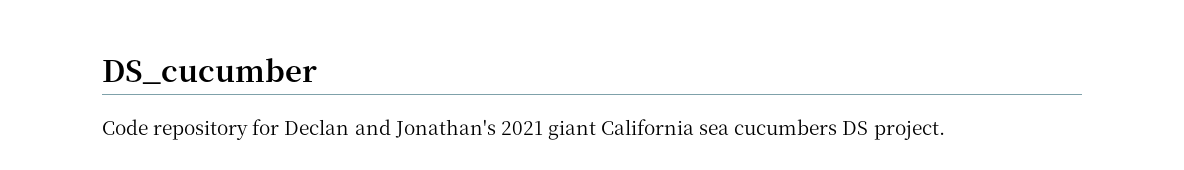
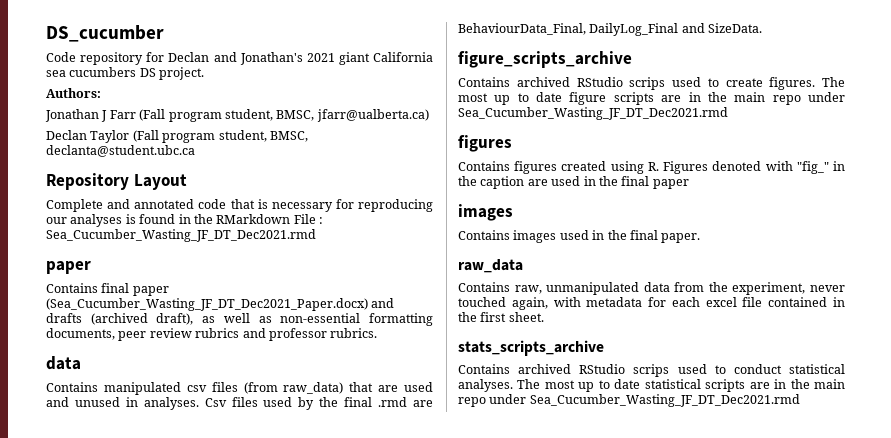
+ Authors:
+ Jonathan J Farr (Fall program student, BMSC, jfarr@ualberta.ca)
+ Declan Taylor (Fall program student, BMSC, declanta@student.ubc.ca
+ Repository Layout
+ Complete and annotated code that is necessary for reproducing our analyses is found in the RMarkdown File : Sea_Cucumber_Wasting_JF_DT_Dec2021.rmd
+ paper
+ Contains final paper (Sea_Cucumber_Wasting_JF_DT_Dec2021_Paper.docx) and drafts (archived draft), as well as non-essential formatting documents, peer review rubrics and professor rubrics.
+ data
+ Contains manipulated csv files (from raw_data) that are used and unused in analyses. Csv files used by the final .rmd are BehaviourData_Final, DailyLog_Final and SizeData.
+ figure_scripts_archive
+ Contains archived RStudio scrips used to create figures. The most up to date figure scripts are in the main repo under Sea_Cucumber_Wasting_JF_DT_Dec2021.rmd
+ figures
+ Contains figures created using R. Figures denoted with "fig_" in the caption are used in the final paper
+ images
+ Contains images used in the final paper.
+ raw_data
+ Contains raw, unmanipulated data from the experiment, never touched again, with metadata for each excel file contained in the first sheet.
+ stats_scripts_archive
+ Contains archived RStudio scrips used to conduct statistical analyses. The most up to date statistical scripts are in the main repo under Sea_Cucumber_Wasting_JF_DT_Dec2021.rmd

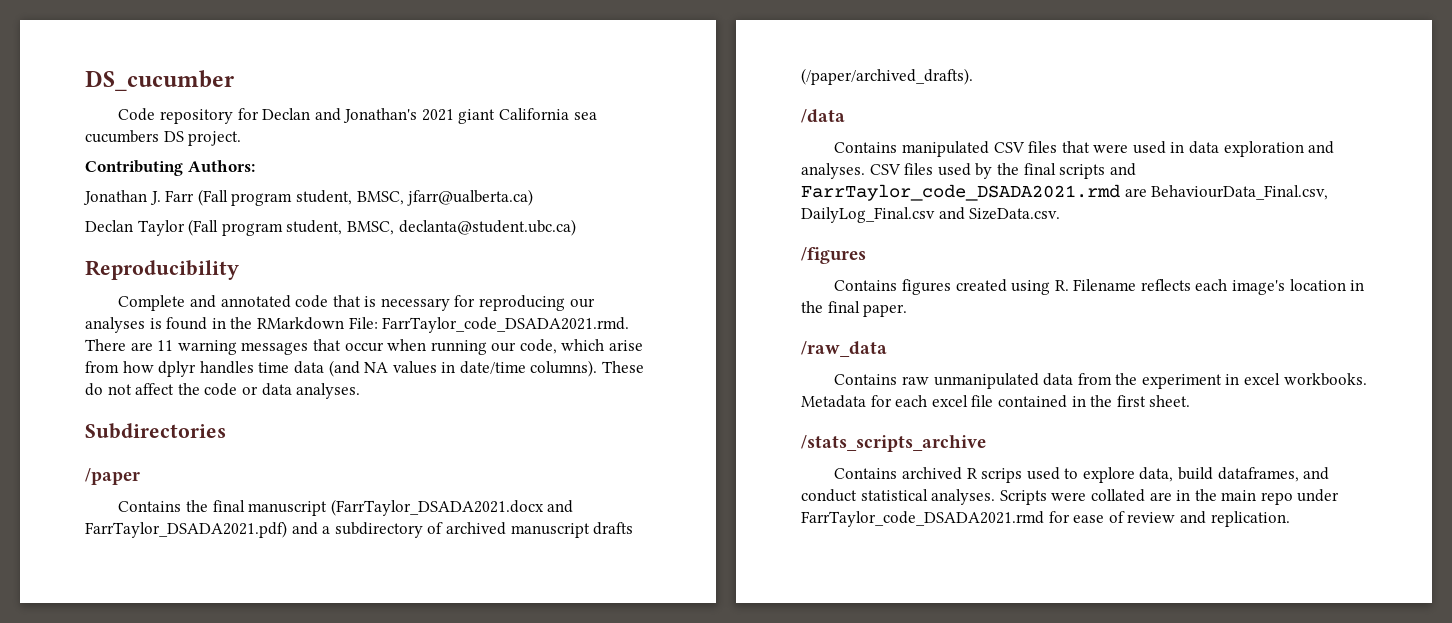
- Authors:
+ Contributing Authors:
- Jonathan J Farr (Fall program student, BMSC, jfarr@ualberta.ca)
+ Jonathan J. Farr (Fall program student, BMSC, jfarr@ualberta.ca)
- Declan Taylor (Fall program student, BMSC, declanta@student.ubc.ca
- Repository Layout
+ Declan Taylor (Fall program student, BMSC, declanta@student.ubc.ca)
+ Reproducibility
- Complete and annotated code that is necessary for reproducing our analyses is found in the RMarkdown File : Sea_Cucumber_Wasting_JF_DT_Dec2021.rmd
- paper
- Contains final paper (Sea_Cucumber_Wasting_JF_DT_Dec2021_Paper.docx) and drafts (archived draft), as well as non-essential formatting documents, peer review rubrics and professor rubrics.
- data
- Contains manipulated csv files (from raw_data) that are used and unused in analyses. Csv files used by the final .rmd are BehaviourData_Final, DailyLog_Final and SizeData.
- figure_scripts_archive
- Contains archived RStudio scrips used to create figures. The most up to date figure scripts are in the main repo under Sea_Cucumber_Wasting_JF_DT_Dec2021.rmd
- figures
+ Complete and annotated code that is necessary for reproducing our analyses is found in the RMarkdown File: FarrTaylor_code_DSADA2021.rmd. There are 11 warning messages that occur when running our code, which arise from how dplyr handles time data (and NA values in date/time columns). These do not affect the code or data analyses.
+ Subdirectories
+ /paper
+ Contains the final manuscript (FarrTaylor_DSADA2021.docx and FarrTaylor_DSADA2021.pdf) and a subdirectory of archived manuscript drafts (/paper/archived_drafts).
+ /data
+ Contains manipulated CSV files that were used in data exploration and analyses. CSV files used by the final scripts and FarrTaylor_code_DSADA2021.rmd are BehaviourData_Final.csv, DailyLog_Final.csv and SizeData.csv.
+ /figures
- Contains figures created using R. Figures denoted with "fig_" in the caption are used in the final paper
- images
- Contains images used in the final paper.
+ Contains figures created using R. Filename reflects each image's location in the final paper.
- raw_data
- Contains raw, unmanipulated data from the experiment, never touched again, with metadata for each excel file contained in the first sheet.
+ /raw_data
+ Contains raw unmanipulated data from the experiment in excel workbooks. Metadata for each excel file contained in the first sheet.
- stats_scripts_archive
- Contains archived RStudio scrips used to conduct statistical analyses. The most up to date statistical scripts are in the main repo under Sea_Cucumber_Wasting_JF_DT_Dec2021.rmd
+ /stats_scripts_archive
+ Contains archived R scrips used to explore data, build dataframes, and conduct statistical analyses. Scripts were collated are in the main repo under FarrTaylor_code_DSADA2021.rmd for ease of review and replication.

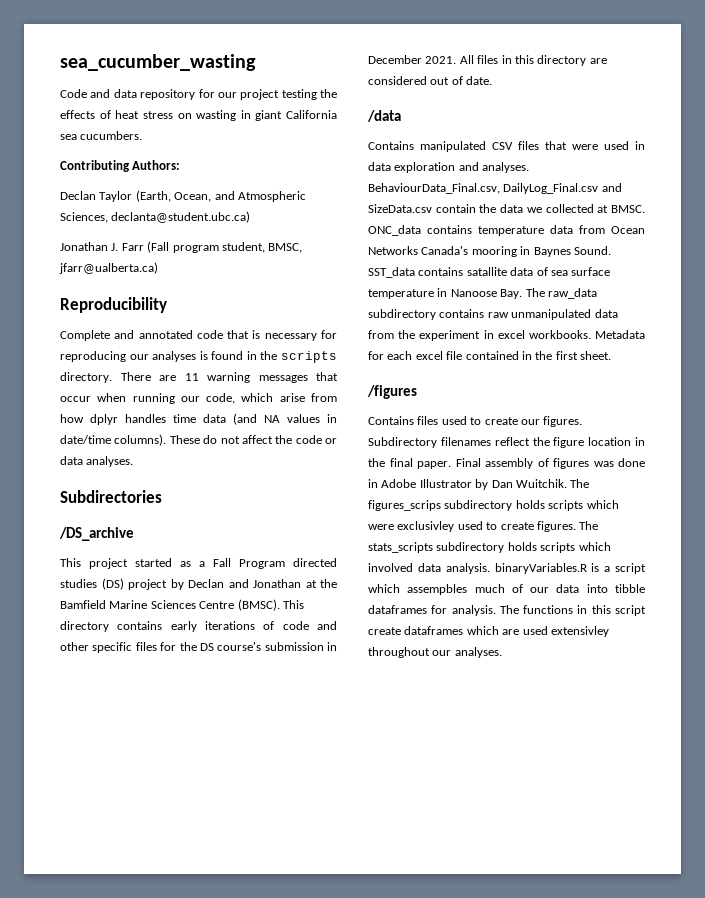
- DS_cucumber
+ sea_cucumber_wasting
- Code repository for Declan and Jonathan's 2021 giant California sea cucumbers DS project.
+ Code and data repository for our project testing the effects of heat stress on wasting in giant California sea cucumbers.
  Contributing Authors:
+ Declan Taylor (Earth, Ocean, and Atmospheric Sciences, declanta@student.ubc.ca)
- Declan Taylor (Fall program student, BMSC, declanta@student.ubc.ca)
- Complete and annotated code that is necessary for reproducing our analyses is found in the RMarkdown File: FarrTaylor_code_DSADA2021.rmd. There are 11 warning messages that occur when running our code, which arise from how dplyr handles time data (and NA values in date/time columns).
+ Complete and annotated code that is necessary for reproducing our analyses is found in the scripts directory. There are 11 warning messages that occur when running our code, which arise from how dplyr handles time data (and NA values in date/time columns).
- /paper
- Contains the final manuscript (FarrTaylor_DSADA2021.docx and FarrTaylor_DSADA2021.pdf) and a subdirectory of archived manuscript drafts (/paper/archived_drafts).
+ /DS_archive
+ This project started as a Fall Program directed studies (DS) project by Declan and Jonathan at the Bamfield Marine Sciences Centre (BMSC). This directory contains early iterations of code and other specific files for the DS course's submission in December 2021. All files in this directory are considered out of date.
- CSV files used by the final scripts and FarrTaylor_code_DSADA2021.rmd are BehaviourData_Final.csv, DailyLog_Final.csv and SizeData.csv.
- /figures
- Contains figures created using R. Filename reflects each image's location in the final paper.
- /raw_data
- Contains raw unmanipulated data from the experiment in excel workbooks.
+ BehaviourData_Final.csv, DailyLog_Final.csv and SizeData.csv contain the data we collected at BMSC. ONC_data contains temperature data from Ocean Networks Canada's mooring in Baynes Sound. SST_data contains satallite data of sea surface temperature in Nanoose Bay. The raw_data subdirectory contains raw unmanipulated data from the experiment in excel workbooks.
- /stats_scripts_archive
- Contains archived R scrips used to explore data, build dataframes, and conduct statistical analyses. Scripts were collated are in the main repo under FarrTaylor_code_DSADA2021.rmd for ease of review and replication.
+ /figures
+ Contains files used to create our figures. Subdirectory filenames reflect the figure location in the final paper. Final assembly of figures was done in Adobe Illustrator by Dan Wuitchik. The figures_scrips subdirectory holds scripts which were exclusivley used to create figures. The stats_scripts subdirectory holds scripts which involved data analysis. binaryVariables.R is a script which assempbles much of our data into tibble dataframes for analysis. The functions in this script create dataframes which are used extensivley throughout our analyses.

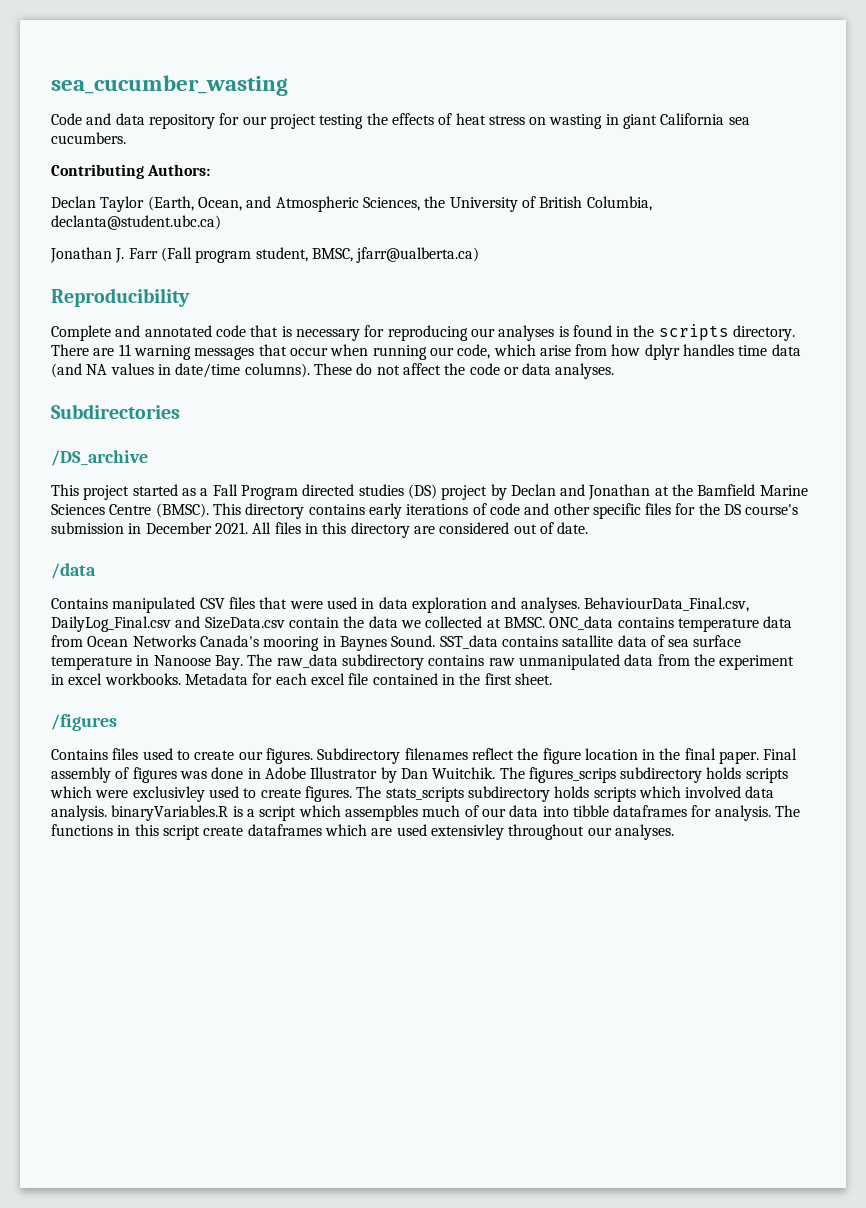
- Declan Taylor (Earth, Ocean, and Atmospheric Sciences, declanta@student.ubc.ca)
+ Declan Taylor (Earth, Ocean, and Atmospheric Sciences, the University of British Columbia, declanta@student.ubc.ca)

